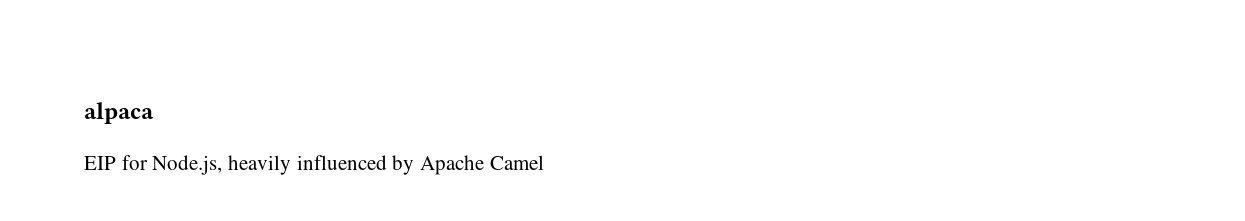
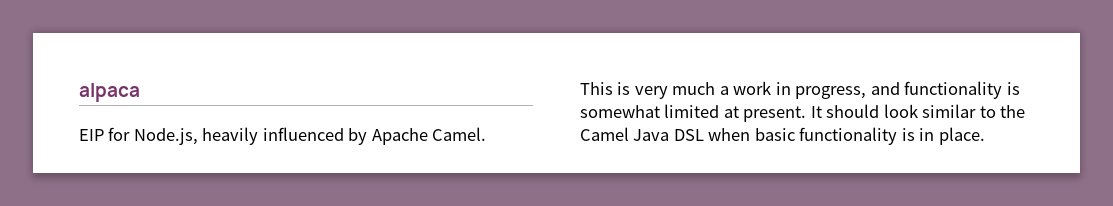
- EIP for Node.js, heavily influenced by Apache Camel
+ EIP for Node.js, heavily influenced by Apache Camel.
+ This is very much a work in progress, and functionality is somewhat limited at present. It should look similar to the Camel Java DSL when basic functionality is in place.

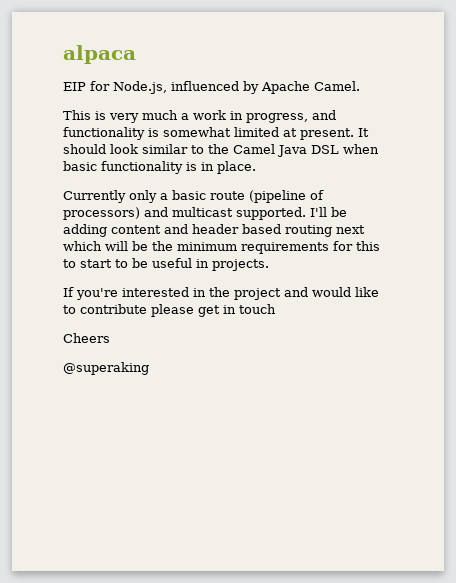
- EIP for Node.js, heavily influenced by Apache Camel.
+ EIP for Node.js, influenced by Apache Camel.
+ Currently only a basic route (pipeline of processors) and multicast supported. I'll be adding content and header based routing next which will be the minimum requirements for this to start to be useful in projects.
+ If you're interested in the project and would like to contribute please get in touch
+ Cheers
+ @superaking

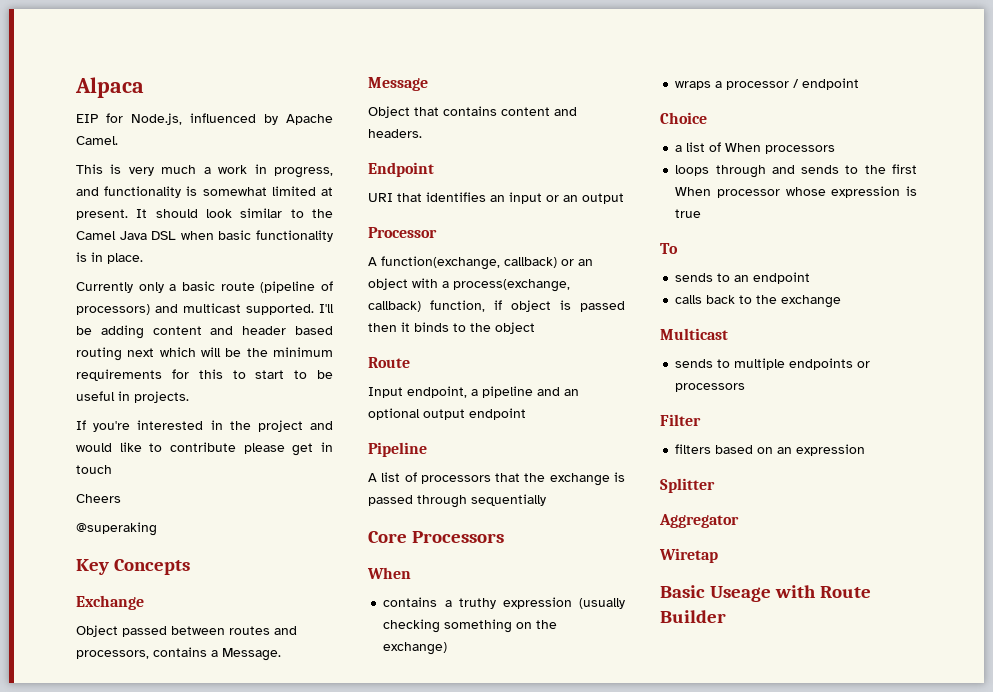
- alpaca
+ Alpaca
+ Key Concepts
+ Exchange
+ Object passed between routes and processors, contains a Message.
+ Message
+ Object that contains content and headers.
+ Endpoint
+ URI that identifies an input or an output
+ Processor
+ A function(exchange, callback) or an object with a process(exchange, callback) function, if object is passed then it binds to the object
+ Route
+ Input endpoint, a pipeline and an optional output endpoint
+ Pipeline
+ A list of processors that the exchange is passed through sequentially
+ Core Processors
+ When
+ contains a truthy expression (usually checking something on the exchange)
+ wraps a processor / endpoint
+ Choice
+ a list of When processors
+ loops through and sends to the first When processor whose expression is true
+ To
+ sends to an endpoint
+ calls back to the exchange
+ Multicast
+ sends to multiple endpoints or processors
+ Filter
+ filters based on an expression
+ Splitter
+ Aggregator
+ Wiretap
+ Basic Useage with Route Builder

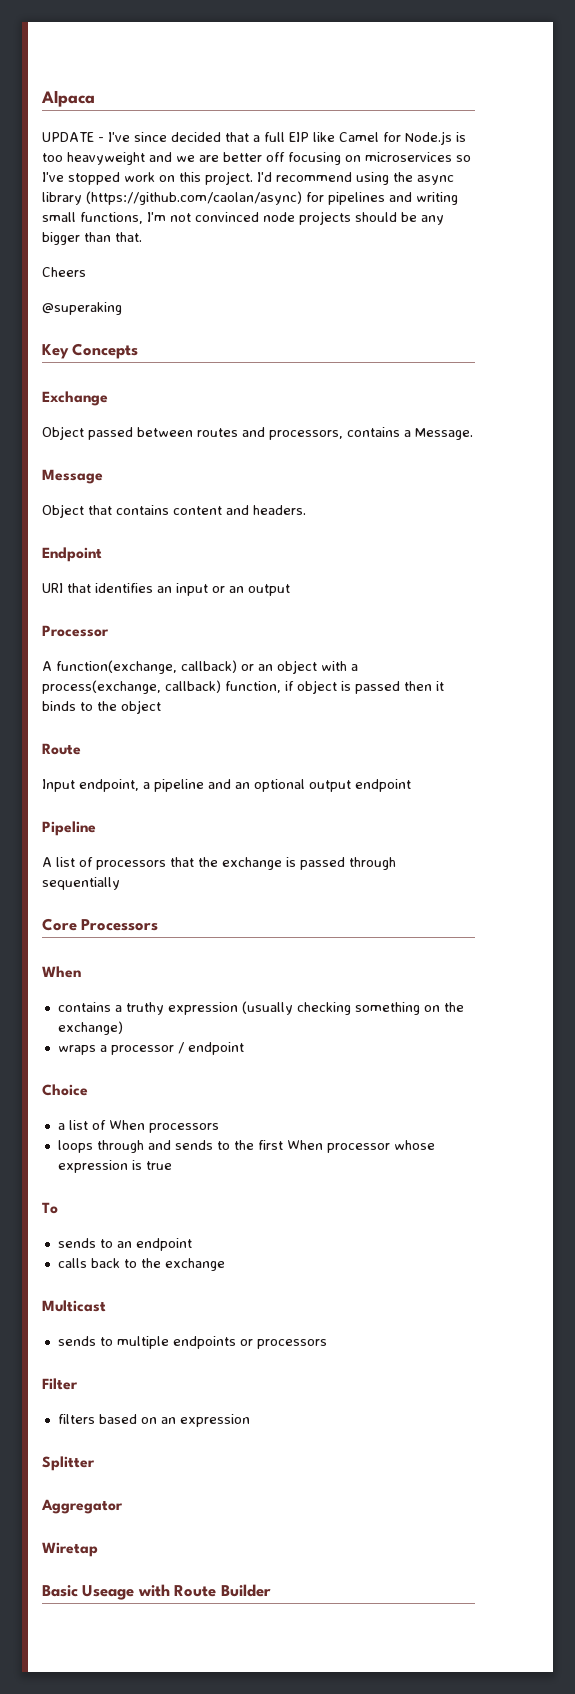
- EIP for Node.js, influenced by Apache Camel.
- This is very much a work in progress, and functionality is somewhat limited at present. It should look similar to the Camel Java DSL when basic functionality is in place.
- Currently only a basic route (pipeline of processors) and multicast supported. I'll be adding content and header based routing next which will be the minimum requirements for this to start to be useful in projects.
- If you're interested in the project and would like to contribute please get in touch
+ UPDATE - I've since decided that a full EIP like Camel for Node.js is too heavyweight and we are better off focusing on microservices so I've stopped work on this project. I'd recommend using the async library (https://github.com/caolan/async) for pipelines and writing small functions, I'm not convinced node projects should be any bigger than that.

